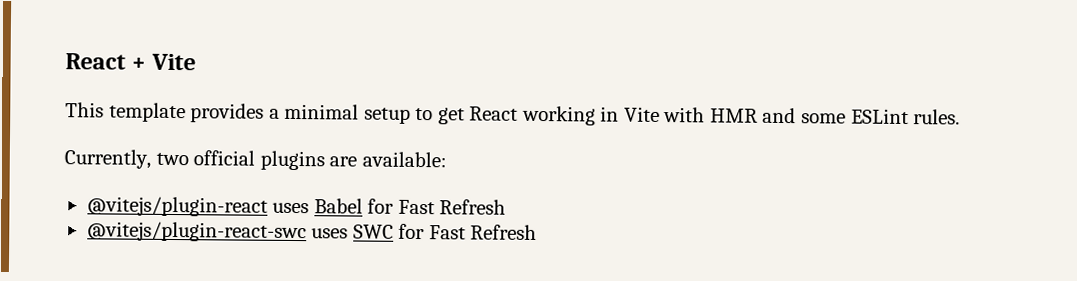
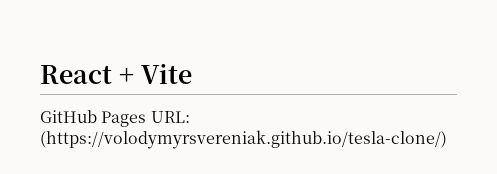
- This template provides a minimal setup to get React working in Vite with HMR and some ESLint rules.
- Currently, two official plugins are available:
- @vitejs/plugin-react uses Babel for Fast Refresh
- @vitejs/plugin-react-swc uses SWC for Fast Refresh
+ GitHub Pages URL: (https://volodymyrsvereniak.github.io/tesla-clone/)

